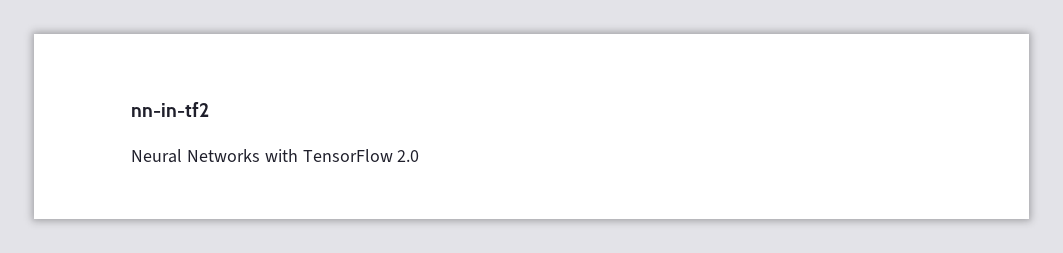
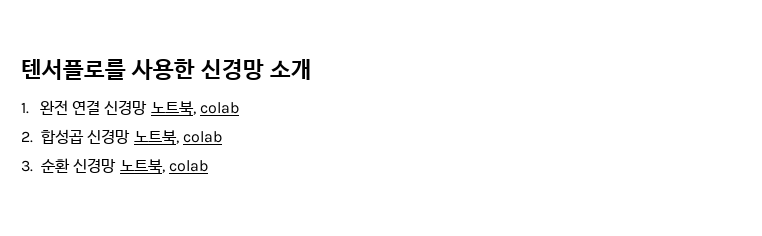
- nn-in-tf2
- Neural Networks with TensorFlow 2.0
+ 텐서플로를 사용한 신경망 소개
+ 1. 완전 연결 신경망 노트북, colab
+ 2. 합성곱 신경망 노트북, colab
+ 3. 순환 신경망 노트북, colab

